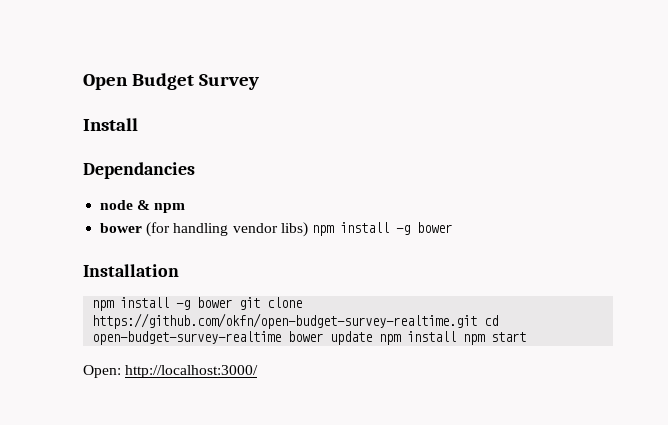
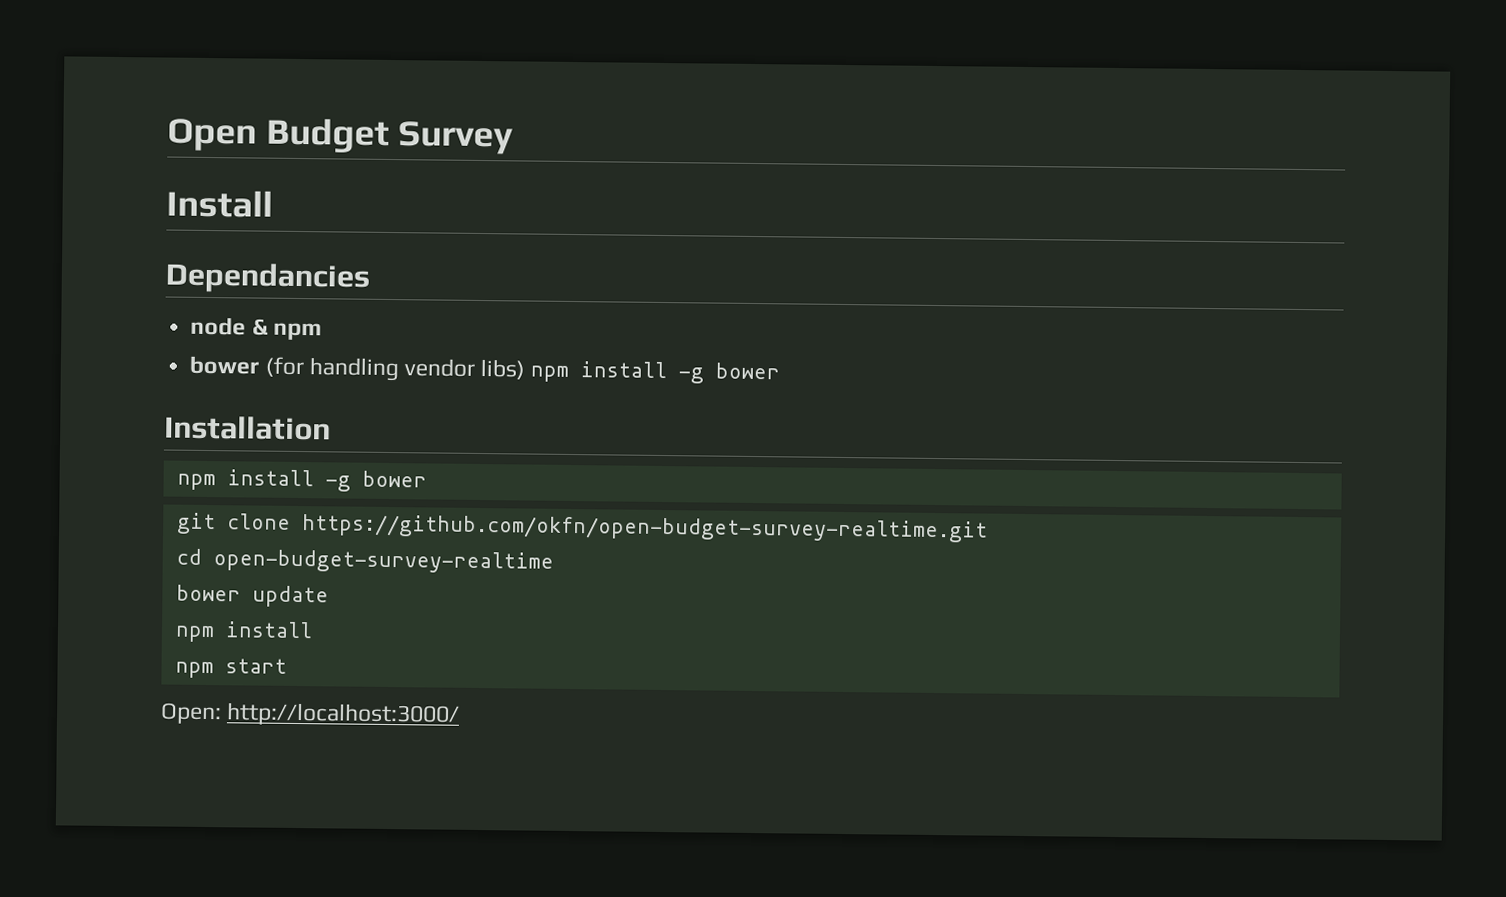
  Installation
- npm install -g bower git clone https://github.com/okfn/open-budget-survey-realtime.git cd open-budget-survey-realtime bower update npm install npm start
+ npm install -g bower
+ git clone https://github.com/okfn/open-budget-survey-realtime.git
+ cd open-budget-survey-realtime
+ bower update
+ npm install
+ npm start

